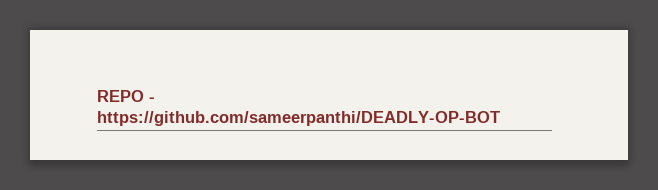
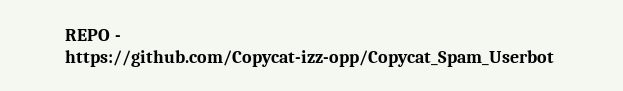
- REPO - https://github.com/sameerpanthi/DEADLY-OP-BOT
+ REPO - https://github.com/Copycat-izz-opp/Copycat_Spam_Userbot

